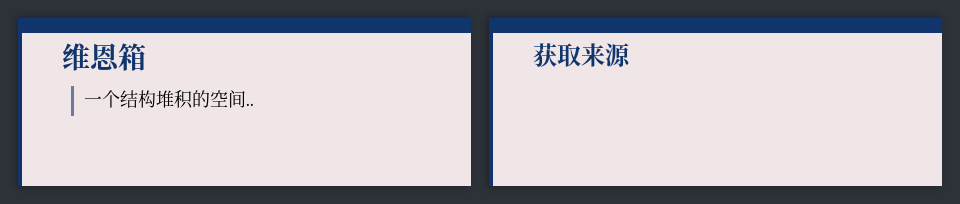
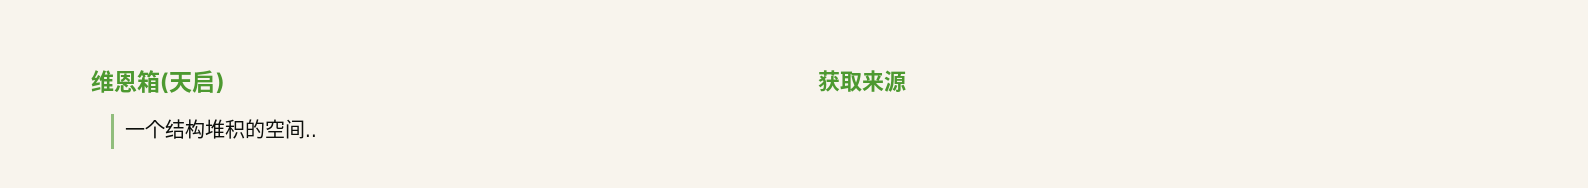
- 维恩箱
+ 维恩箱(天启)

